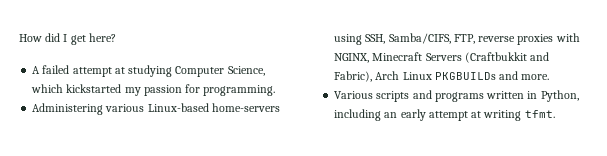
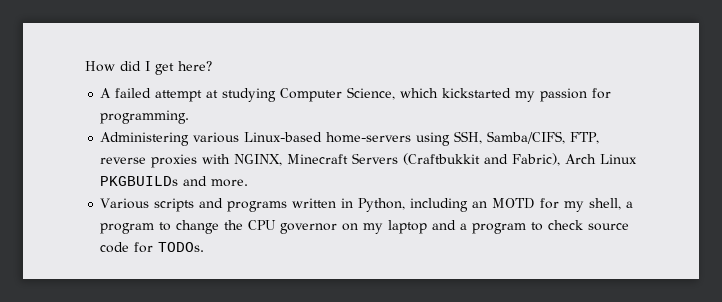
- Various scripts and programs written in Python, including an early attempt at writing tfmt.
+ Various scripts and programs written in Python, including an MOTD for my shell, a program to change the CPU governor on my laptop and a program to check source code for TODOs.

